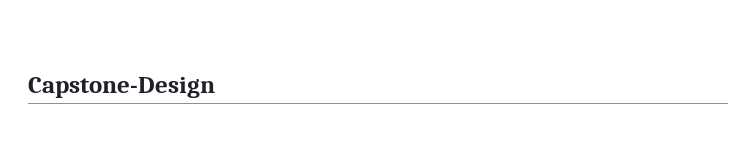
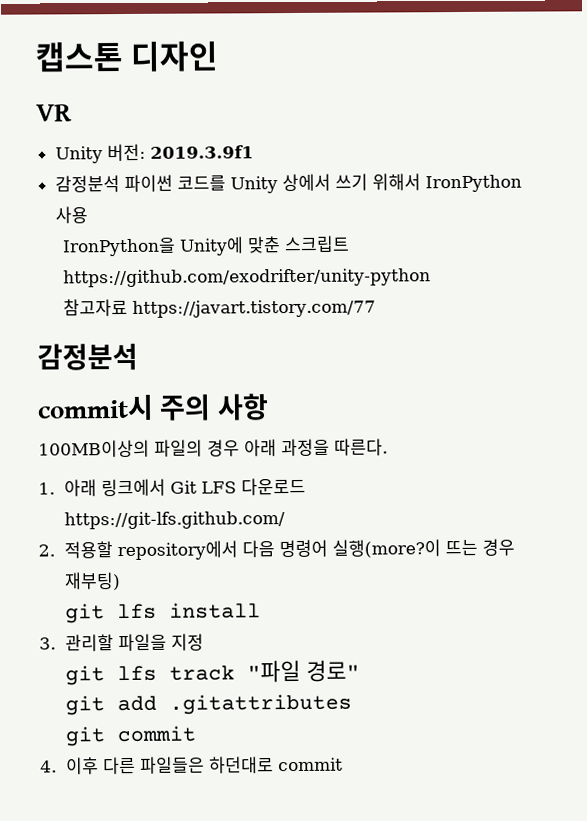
- Capstone-Design
+ 캡스톤 디자인
+ VR
+ Unity 버전: 2019.3.9f1
+ 감정분석 파이썬 코드를 Unity 상에서 쓰기 위해서 IronPython 사용
+ IronPython을 Unity에 맞춘 스크립트 https://github.com/exodrifter/unity-python
+ 참고자료 https://javart.tistory.com/77
+ 감정분석
+ commit시 주의 사항
+ 100MB이상의 파일의 경우 아래 과정을 따른다.
+ 1. 아래 링크에서 Git LFS 다운로드
+ https://git-lfs.github.com/
+ 2. 적용할 repository에서 다음 명령어 실행(more?이 뜨는 경우 재부팅)
+ git lfs install
+ 3. 관리할 파일을 지정
+ git lfs track "파일 경로"
+ git add .gitattributes
+ git commit
+ 4. 이후 다른 파일들은 하던대로 commit

